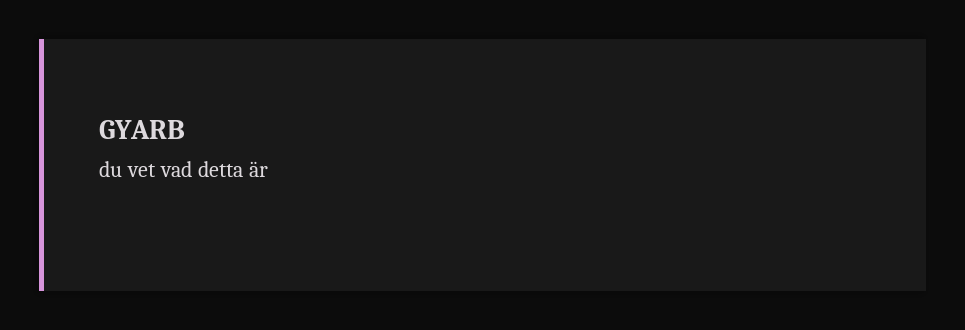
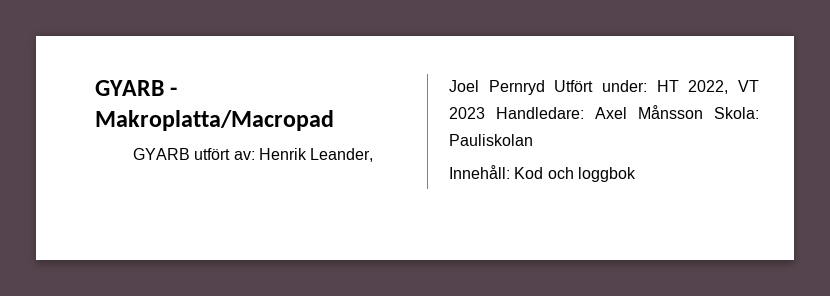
- GYARB
- du vet vad detta är
+ GYARB - Makroplatta/Macropad
+ GYARB utfört av: Henrik Leander, Joel Pernryd Utfört under: HT 2022, VT 2023 Handledare: Axel Månsson Skola: Pauliskolan
+ Innehåll: Kod och loggbok

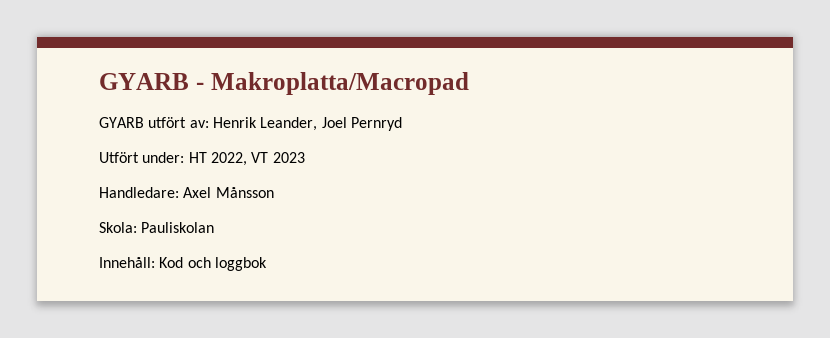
- GYARB utfört av: Henrik Leander, Joel Pernryd Utfört under: HT 2022, VT 2023 Handledare: Axel Månsson Skola: Pauliskolan
+ GYARB utfört av: Henrik Leander, Joel Pernryd
+ Utfört under: HT 2022, VT 2023
+ Handledare: Axel Månsson
+ Skola: Pauliskolan

